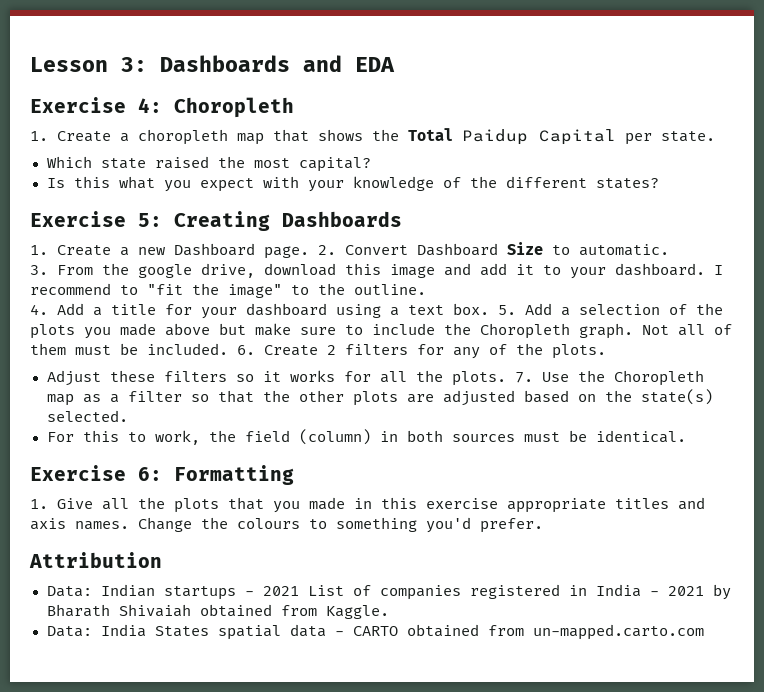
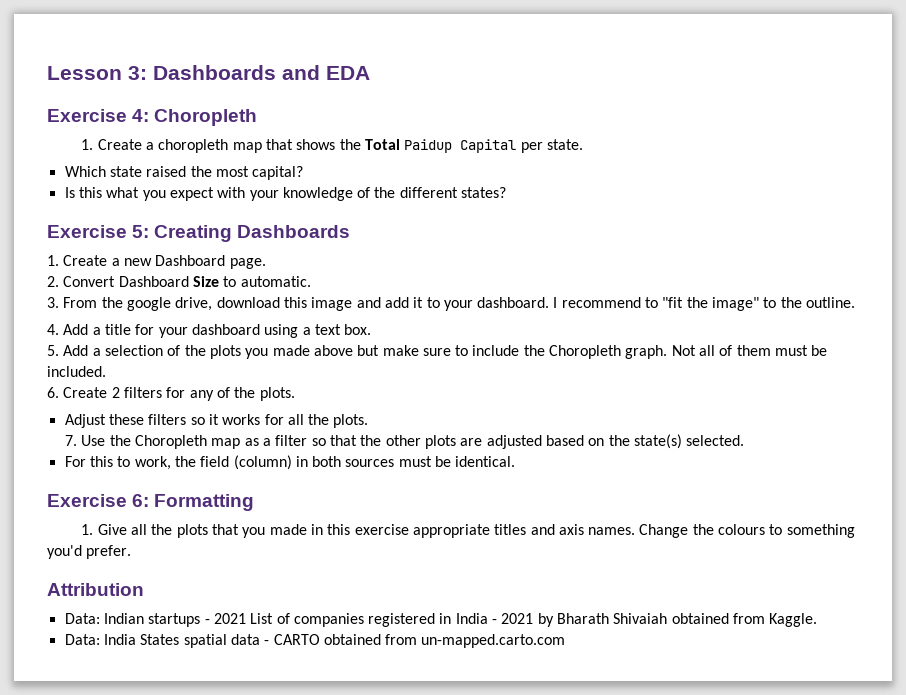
- 1. Create a new Dashboard page. 2. Convert Dashboard Size to automatic.
+ 1. Create a new Dashboard page.
+ 2. Convert Dashboard Size to automatic.
- 4. Add a title for your dashboard using a text box. 5. Add a selection of the plots you made above but make sure to include the Choropleth graph.
+ 4. Add a title for your dashboard using a text box.
+ 5. Add a selection of the plots you made above but make sure to include the Choropleth graph.
- Not all of them must be included. 6. Create 2 filters for any of the plots.
+ Not all of them must be included.
+ 6. Create 2 filters for any of the plots.
- Adjust these filters so it works for all the plots. 7. Use the Choropleth map as a filter so that the other plots are adjusted based on the state(s) selected.
+ Adjust these filters so it works for all the plots.
+ 7. Use the Choropleth map as a filter so that the other plots are adjusted based on the state(s) selected.

